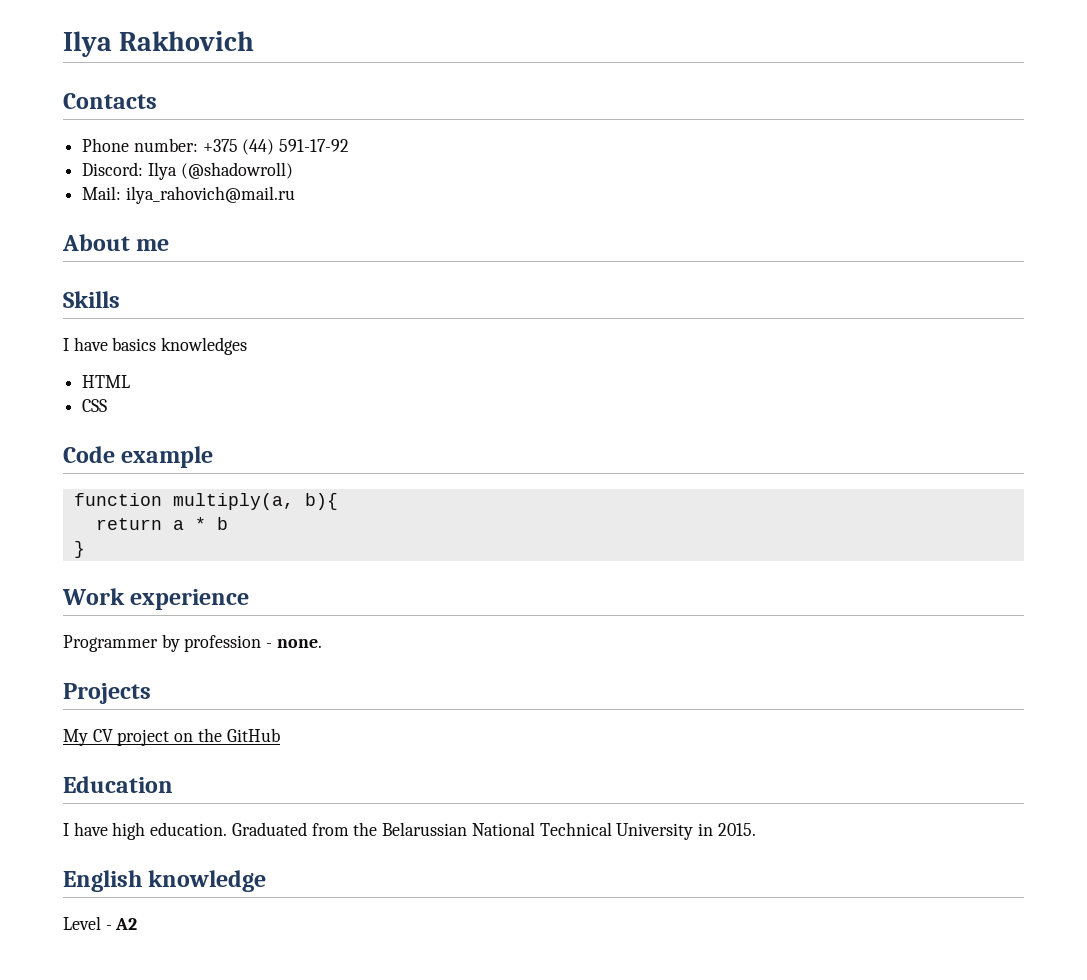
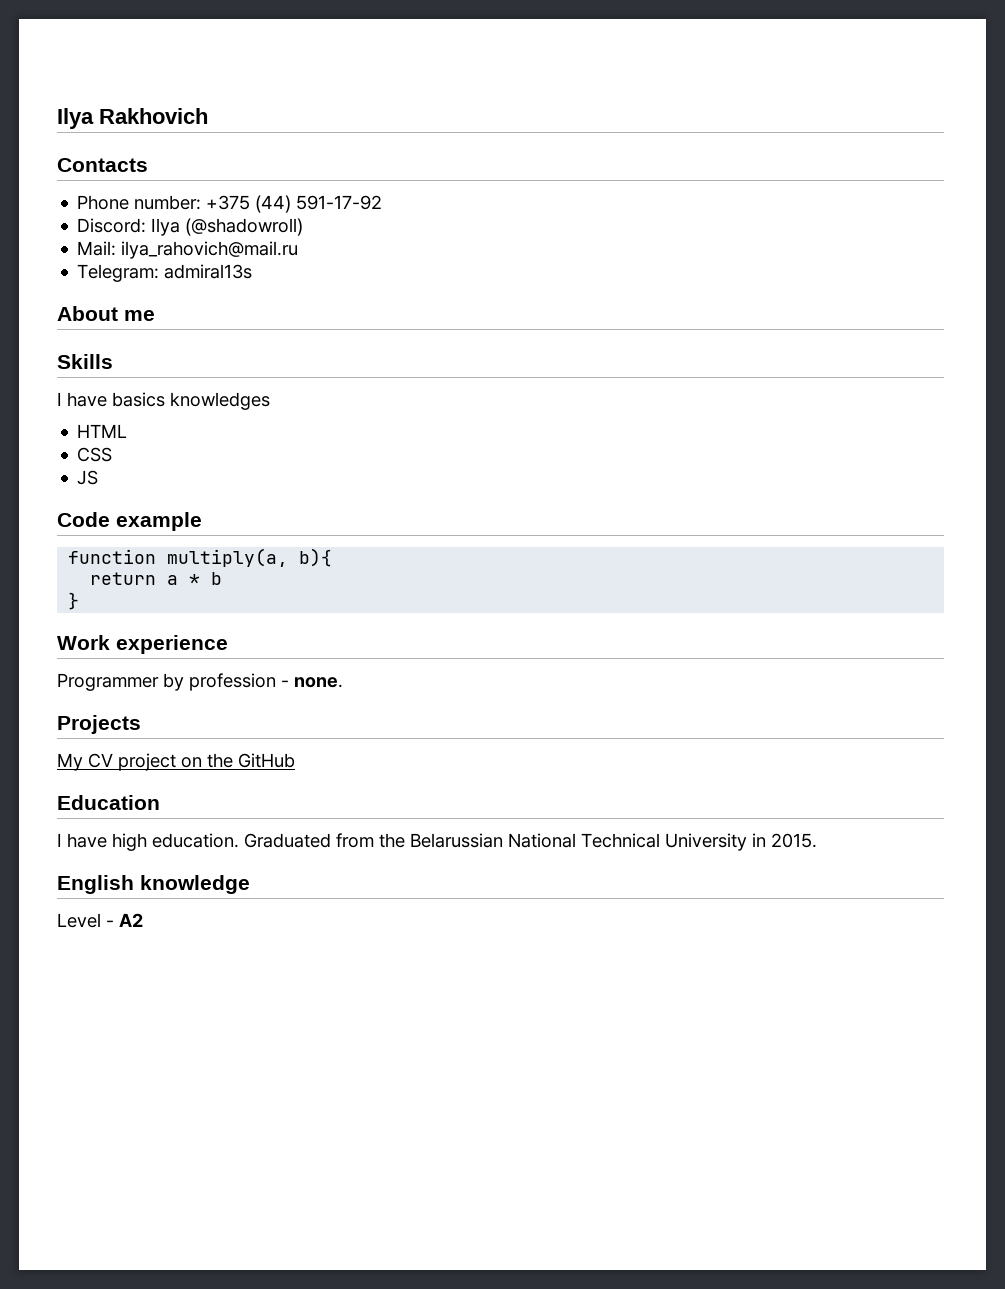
+ Telegram: admiral13s
+ JS

